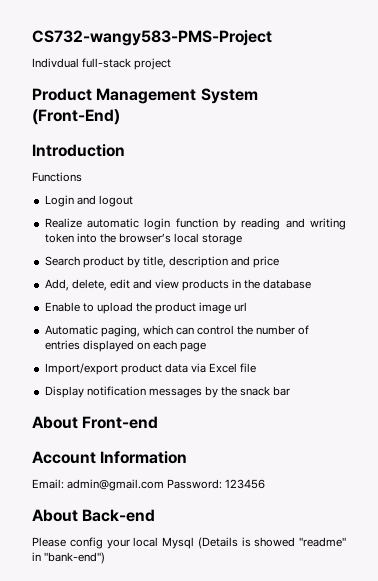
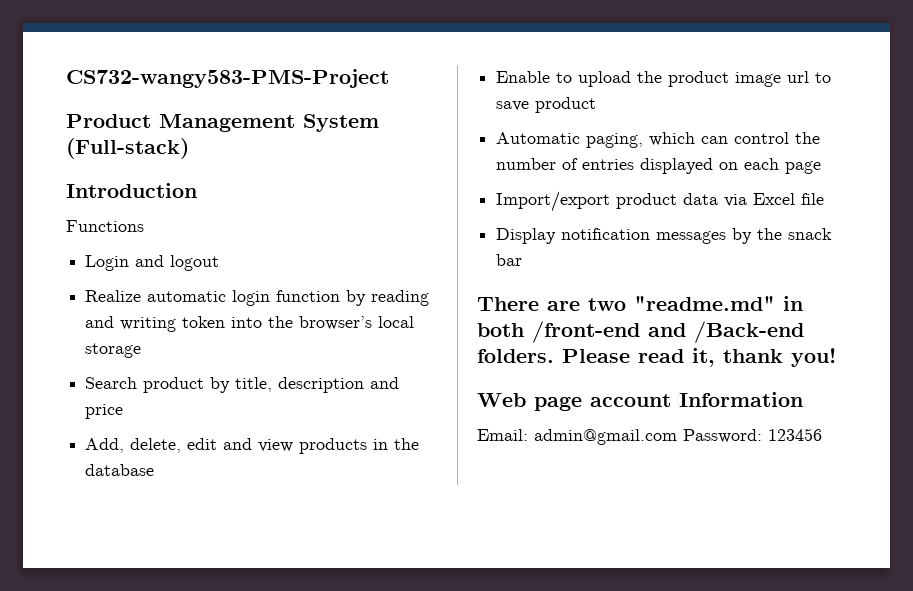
- Indivdual full-stack project
- Product Management System (Front-End)
+ Product Management System (Full-stack)
- Enable to upload the product image url
+ Enable to upload the product image url to save product
- About Front-end
- Account Information
+ There are two "readme.md" in both /front-end and /Back-end folders. Please read it, thank you!
+ Web page account Information
- About Back-end
- Please config your local Mysql (Details is showed "readme" in "bank-end")

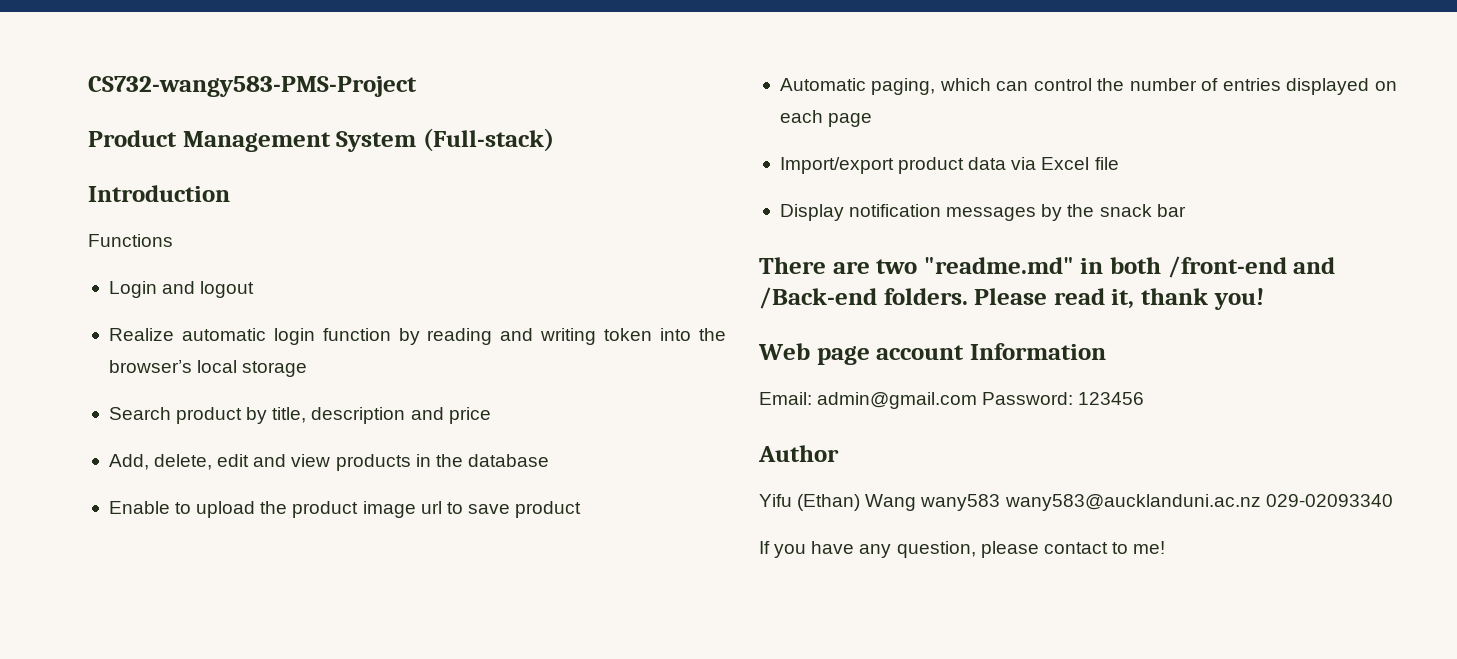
+ Author
+ Yifu (Ethan) Wang wany583 wany583@aucklanduni.ac.nz 029-02093340
+ If you have any question, please contact to me!

